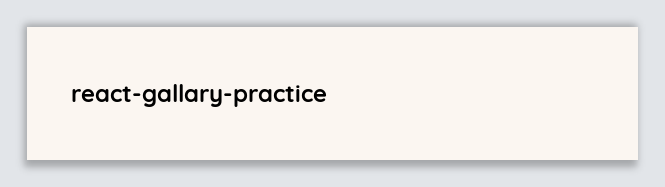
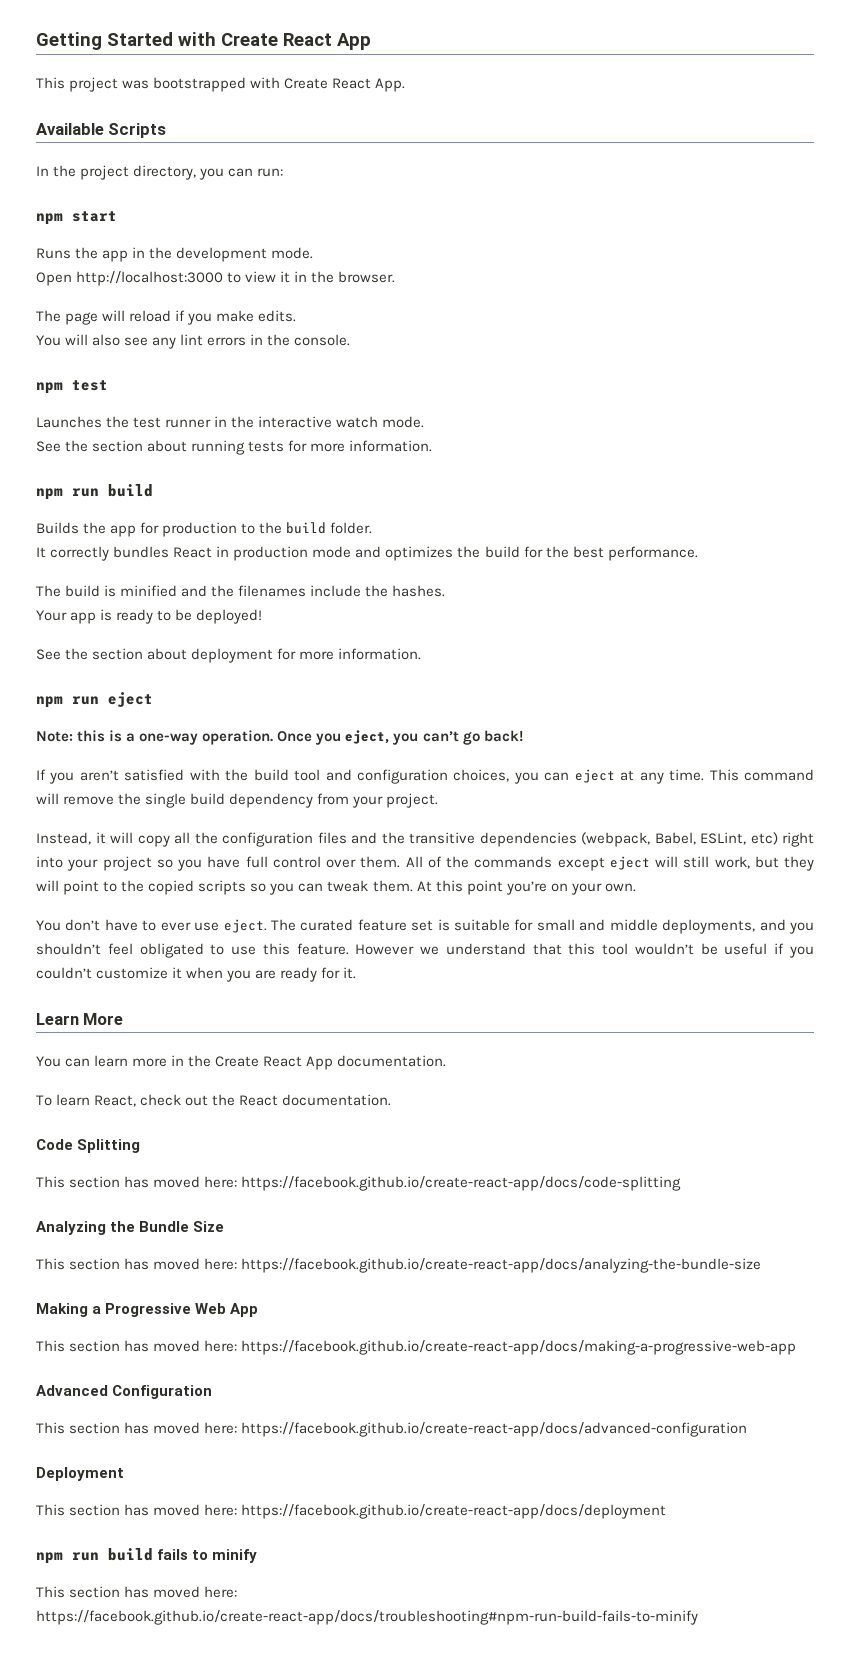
- react-gallary-practice
+ Getting Started with Create React App
+ This project was bootstrapped with Create React App.
+ Available Scripts
+ In the project directory, you can run:
+ npm start
+ Runs the app in the development mode.
+ Open http://localhost:3000 to view it in the browser.
+ The page will reload if you make edits.
+ You will also see any lint errors in the console.
+ npm test
+ Launches the test runner in the interactive watch mode.
+ See the section about running tests for more information.
+ npm run build
+ Builds the app for production to the build folder.
+ It correctly bundles React in production mode and optimizes the build for the best performance.
+ The build is minified and the filenames include the hashes.
+ Your app is ready to be deployed!
+ See the section about deployment for more information.
+ npm run eject
+ Note: this is a one-way operation. Once you eject, you can’t go back!
+ If you aren’t satisfied with the build tool and configuration choices, you can eject at any time. This command will remove the single build dependency from your project.
+ Instead, it will copy all the configuration files and the transitive dependencies (webpack, Babel, ESLint, etc) right into your project so you have full control over them. All of the commands except eject will still work, but they will point to the copied scripts so you can tweak them. At this point you’re on your own.
+ You don’t have to ever use eject. The curated feature set is suitable for small and middle deployments, and you shouldn’t feel obligated to use this feature. However we understand that this tool wouldn’t be useful if you couldn’t customize it when you are ready for it.
+ Learn More
+ You can learn more in the Create React App documentation.
+ To learn React, check out the React documentation.
+ Code Splitting
+ This section has moved here: https://facebook.github.io/create-react-app/docs/code-splitting
+ Analyzing the Bundle Size
+ This section has moved here: https://facebook.github.io/create-react-app/docs/analyzing-the-bundle-size
+ Making a Progressive Web App
+ This section has moved here: https://facebook.github.io/create-react-app/docs/making-a-progressive-web-app
+ Advanced Configuration
+ This section has moved here: https://facebook.github.io/create-react-app/docs/advanced-configuration
+ Deployment
+ This section has moved here: https://facebook.github.io/create-react-app/docs/deployment
+ npm run build fails to minify
+ This section has moved here: https://facebook.github.io/create-react-app/docs/troubleshooting#npm-run-build-fails-to-minify

